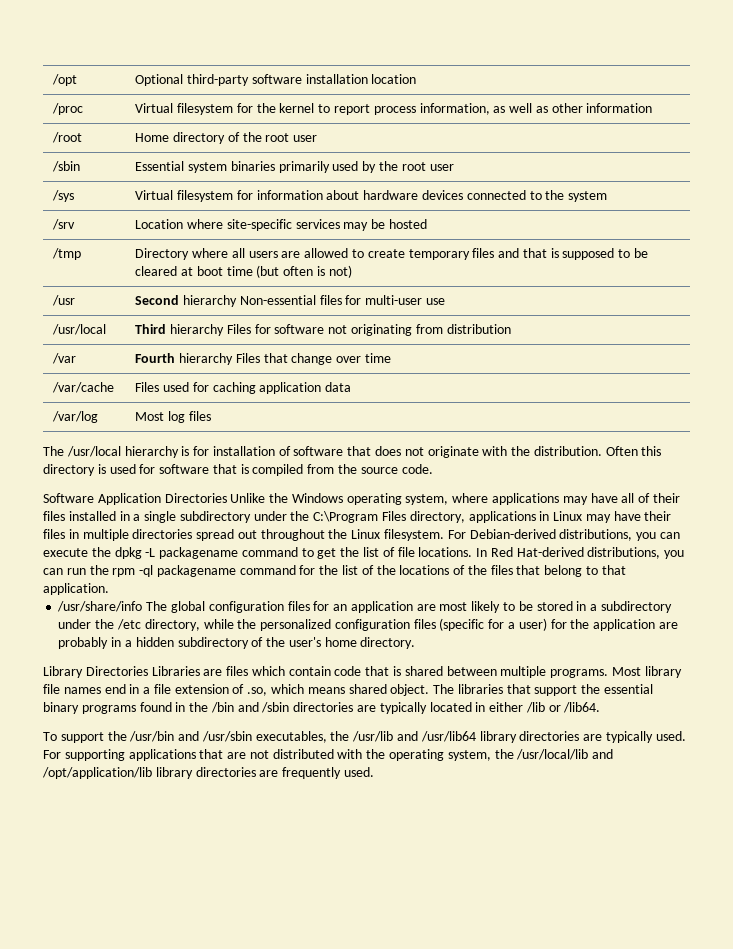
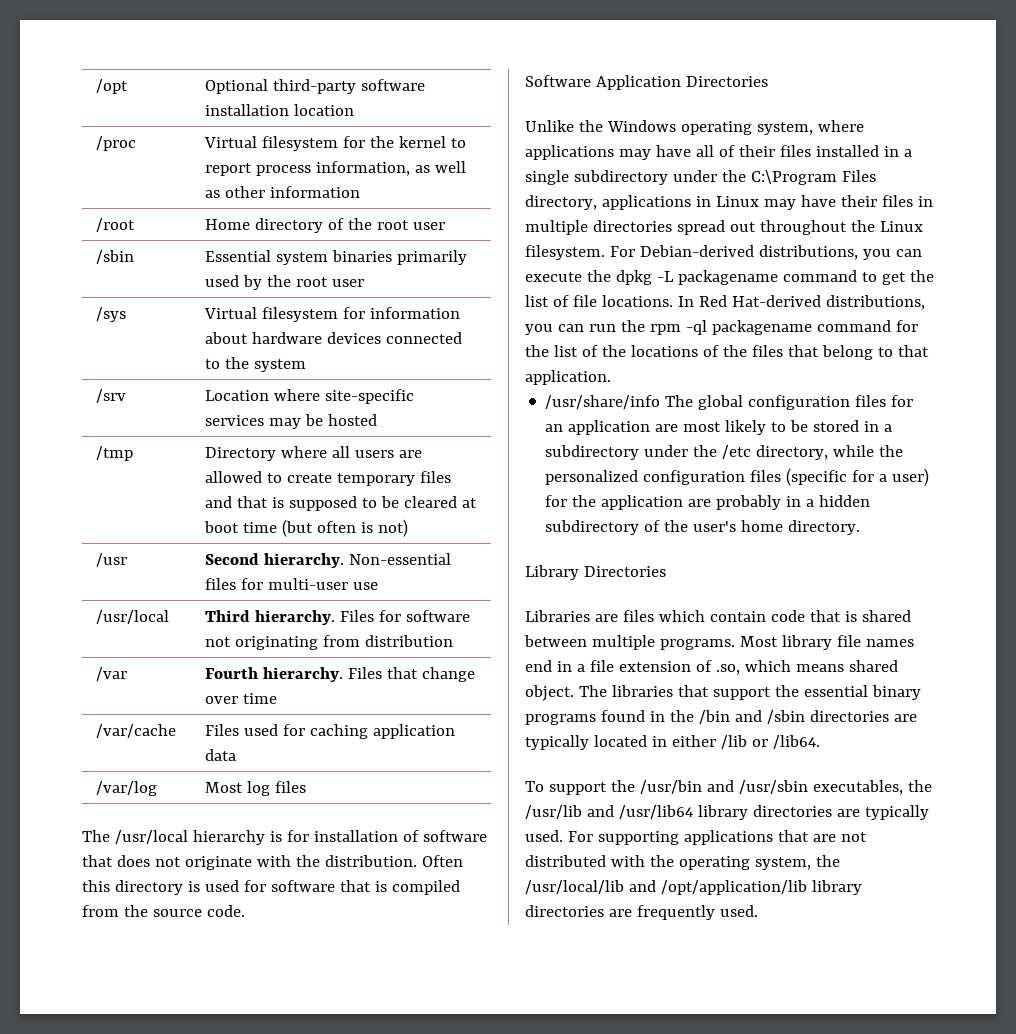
- /usr | Second hierarchy Non-essential files for multi-user use
+ /usr | Second hierarchy. Non-essential files for multi-user use
- /usr/local | Third hierarchy Files for software not originating from distribution
+ /usr/local | Third hierarchy. Files for software not originating from distribution
- /var | Fourth hierarchy Files that change over time
+ /var | Fourth hierarchy. Files that change over time
- Software Application Directories Unlike the Windows operating system, where applications may have all of their files installed in a single subdirectory under the C:\Program Files directory, applications in Linux may have their files in multiple directories spread out throughout the Linux filesystem.
+ Software Application Directories
+ Unlike the Windows operating system, where applications may have all of their files installed in a single subdirectory under the C:\Program Files directory, applications in Linux may have their files in multiple directories spread out throughout the Linux filesystem.
- Library Directories Libraries are files which contain code that is shared between multiple programs.
+ Library Directories
+ Libraries are files which contain code that is shared between multiple programs.

